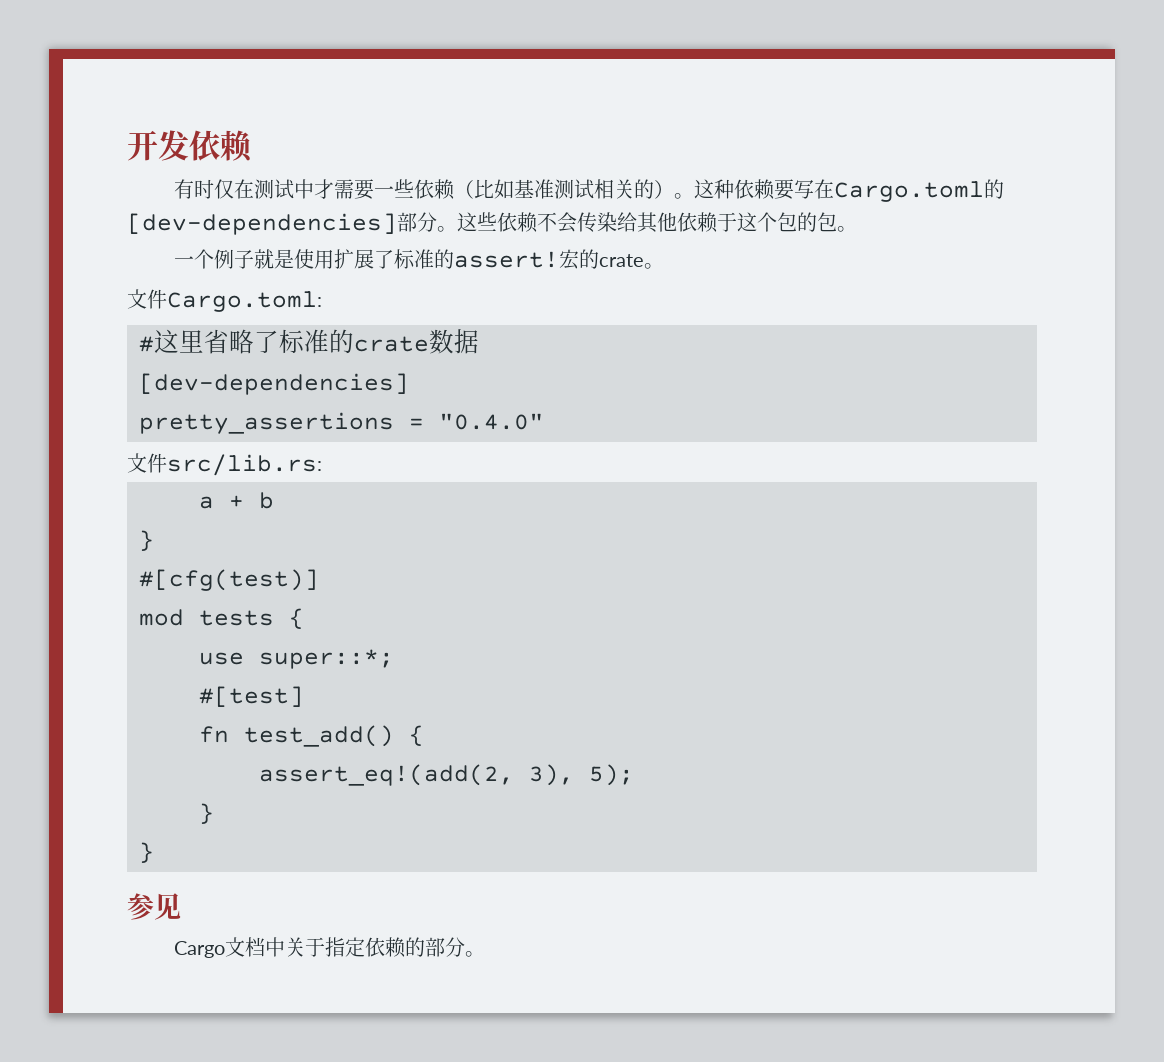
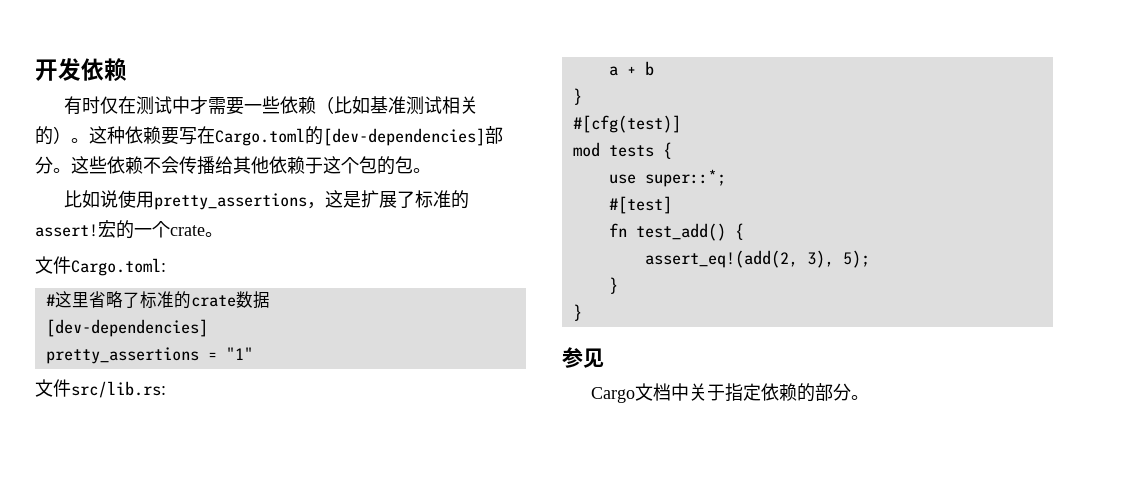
- 这些依赖不会传染给其他依赖于这个包的包。
+ 这些依赖不会传播给其他依赖于这个包的包。
- 一个例子就是使用扩展了标准的assert!
+ 比如说使用pretty_assertions，这是扩展了标准的assert!
- 宏的crate。
+ 宏的一个crate。
- pretty_assertions = "0.4.0"
+ pretty_assertions = "1"

